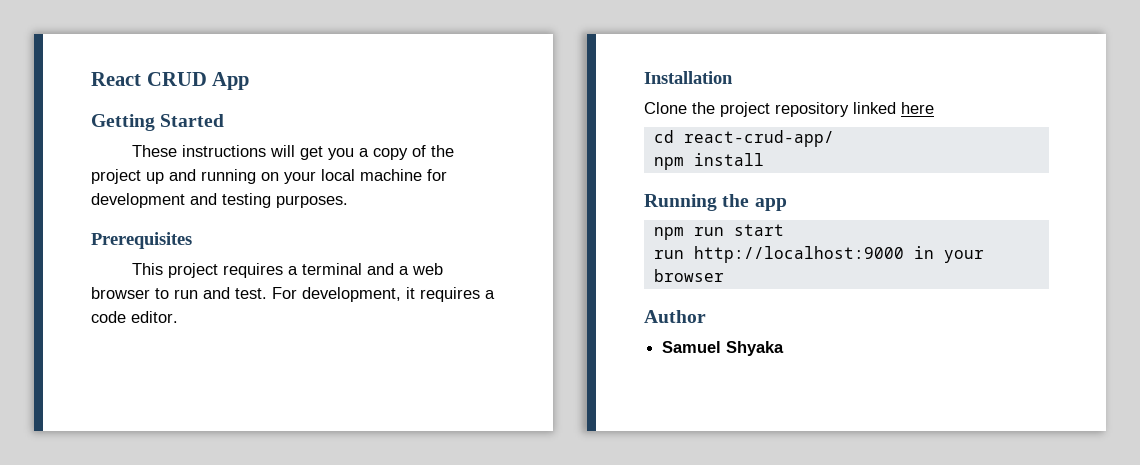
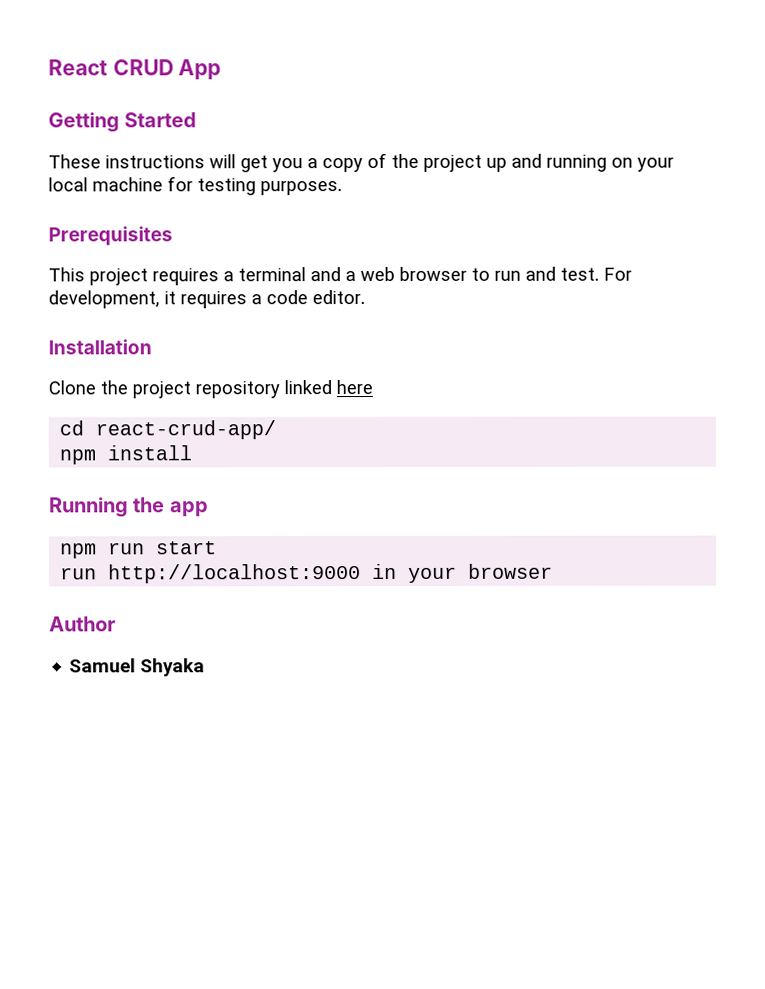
- These instructions will get you a copy of the project up and running on your local machine for development and testing purposes.
+ These instructions will get you a copy of the project up and running on your local machine for testing purposes.

